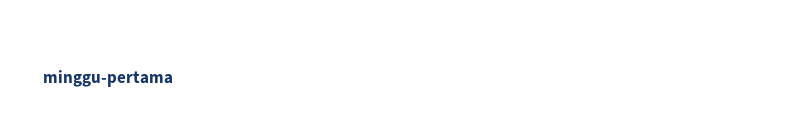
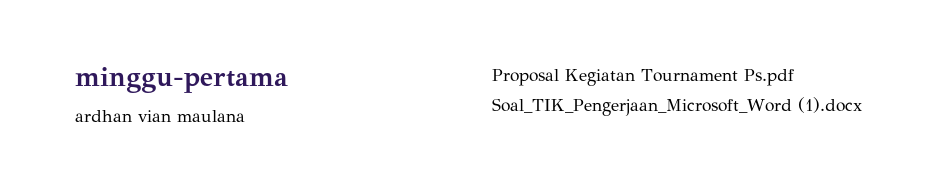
+ ardhan vian maulana
+ Proposal Kegiatan Tournament Ps.pdf Soal_TIK_Pengerjaan_Microsoft_Word (1).docx

